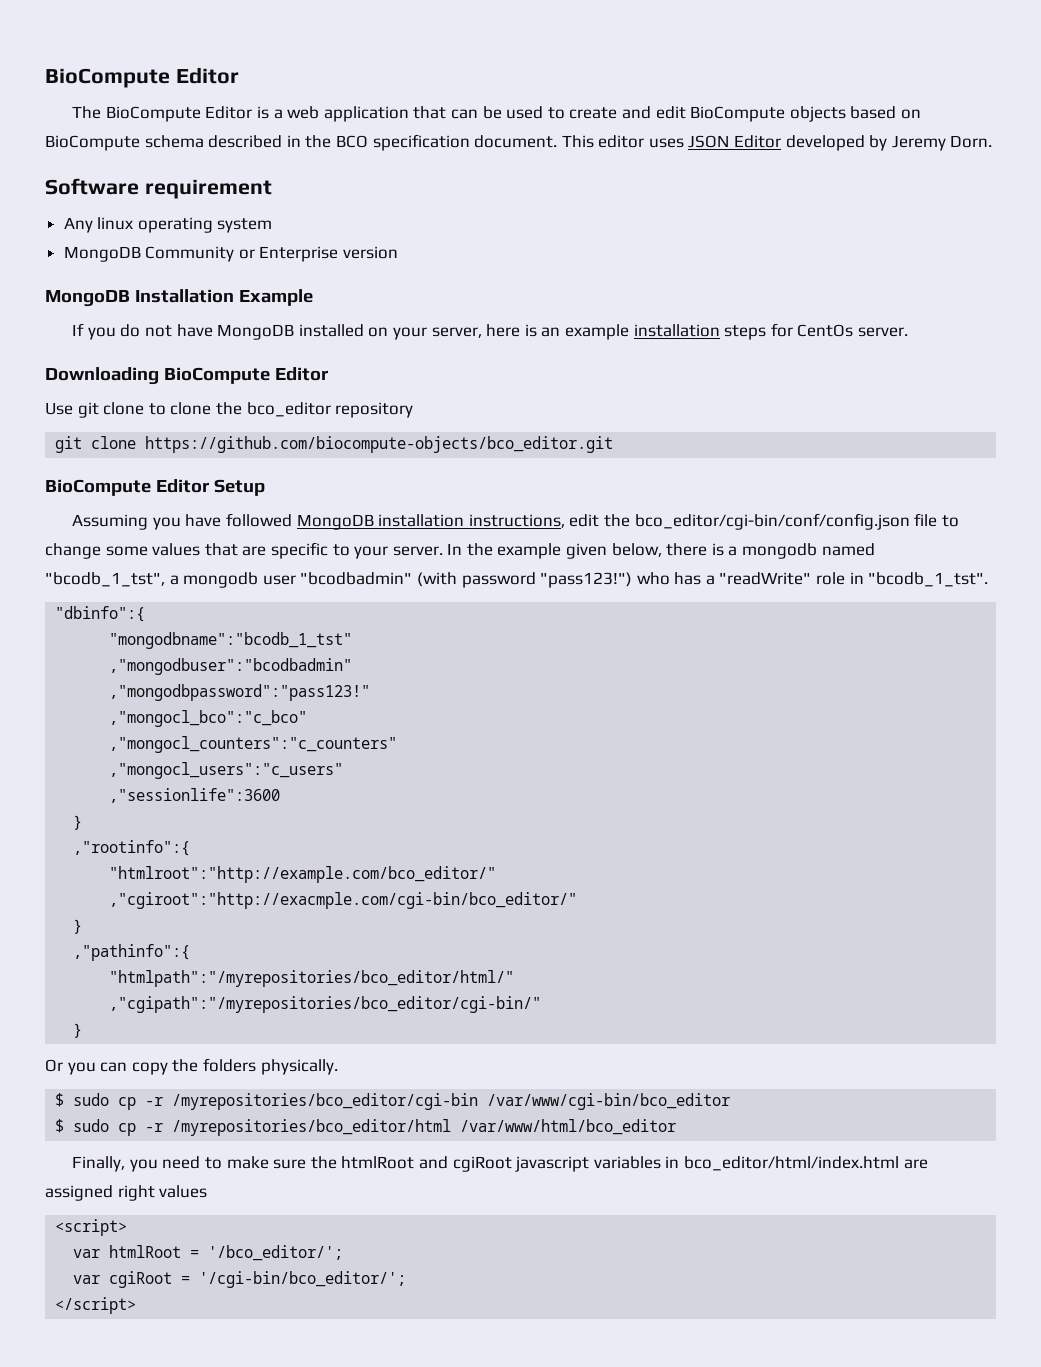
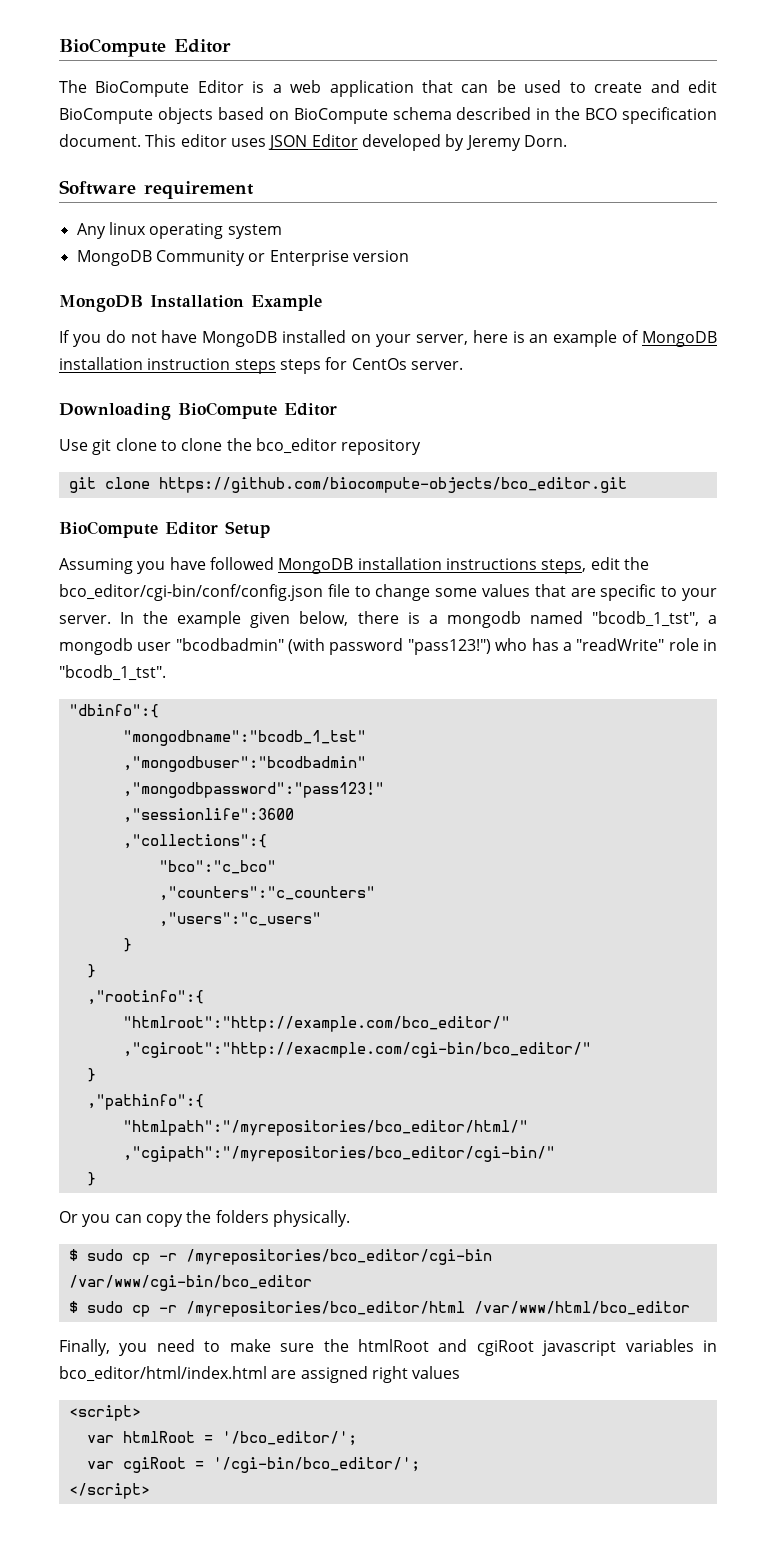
- If you do not have MongoDB installed on your server, here is an example installation steps for CentOs server.
+ If you do not have MongoDB installed on your server, here is an example of MongoDB installation instruction steps steps for CentOs server.
- Assuming you have followed MongoDB installation instructions, edit the bco_editor/cgi-bin/conf/config.json file to change some values that are specific to your server.
+ Assuming you have followed MongoDB installation instructions steps, edit the bco_editor/cgi-bin/conf/config.json file to change some values that are specific to your server.
- ,"mongocl_bco":"c_bco"
- ,"mongocl_counters":"c_counters"
- ,"mongocl_users":"c_users"
  ,"sessionlife":3600
+ ,"collections":{
+ "bco":"c_bco"
+ ,"counters":"c_counters"
+ ,"users":"c_users"
+ }

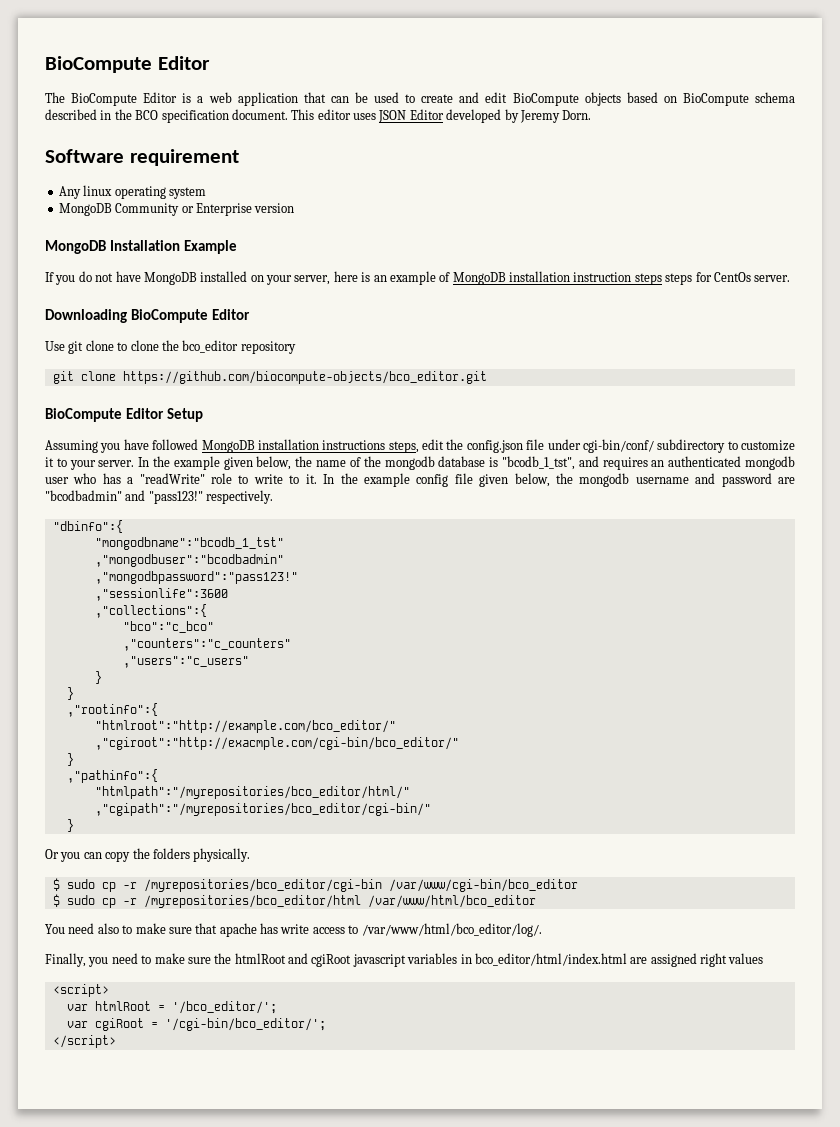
- Assuming you have followed MongoDB installation instructions steps, edit the bco_editor/cgi-bin/conf/config.json file to change some values that are specific to your server.
+ Assuming you have followed MongoDB installation instructions steps, edit the config.json file under cgi-bin/conf/ subdirectory to customize it to your server.
- In the example given below, there is a mongodb named "bcodb_1_tst", a mongodb user "bcodbadmin" (with password "pass123!") who has a "readWrite" role in "bcodb_1_tst".
+ In the example given below, the name of the mongodb database is "bcodb_1_tst", and requires an authenticated mongodb user who has a "readWrite" role to write to it. In the example config file given below, the mongodb username and password are "bcodbadmin" and "pass123!" respectively.
+ You need also to make sure that apache has write access to /var/www/html/bco_editor/log/.

